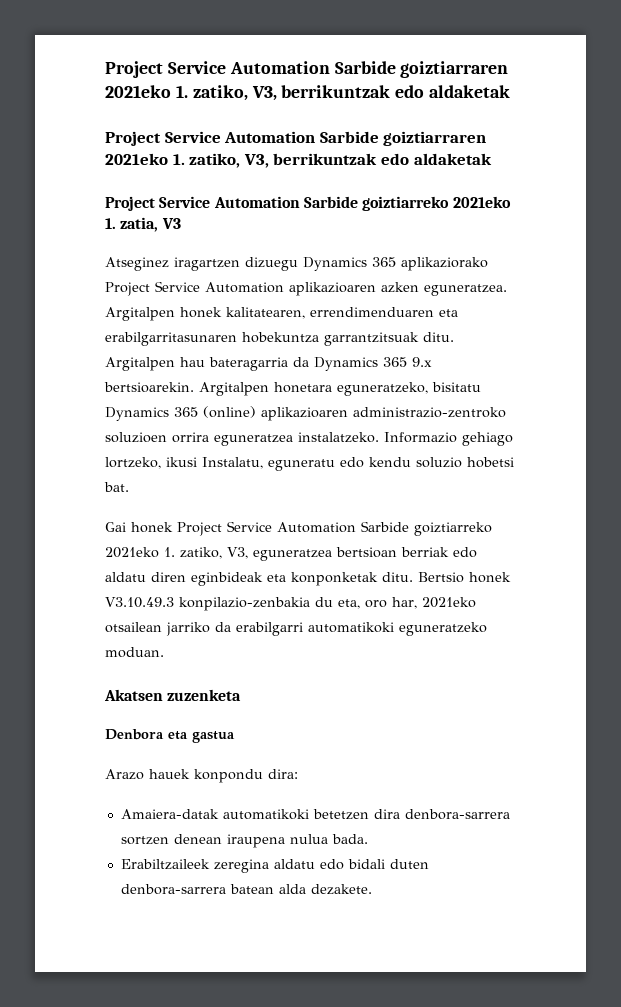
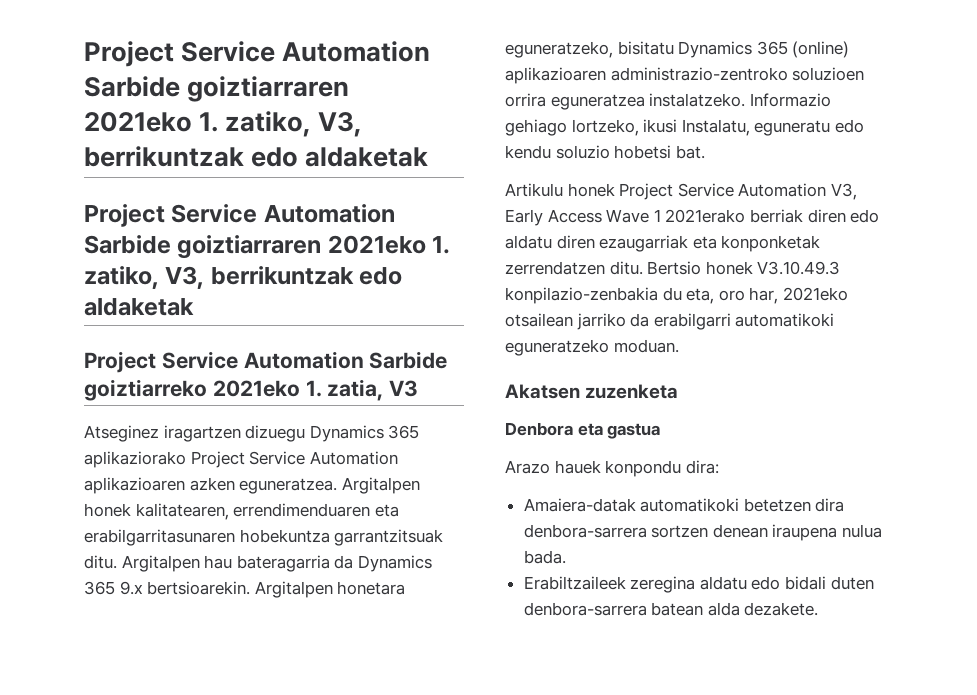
- Gai honek Project Service Automation Sarbide goiztiarreko 2021eko 1. zatiko, V3, eguneratzea bertsioan berriak edo aldatu diren eginbideak eta konponketak ditu.
+ Artikulu honek Project Service Automation V3, Early Access Wave 1 2021erako berriak diren edo aldatu diren ezaugarriak eta konponketak zerrendatzen ditu.

